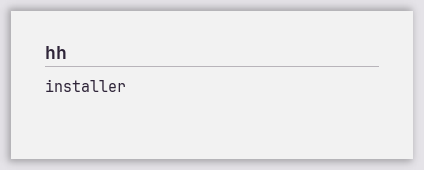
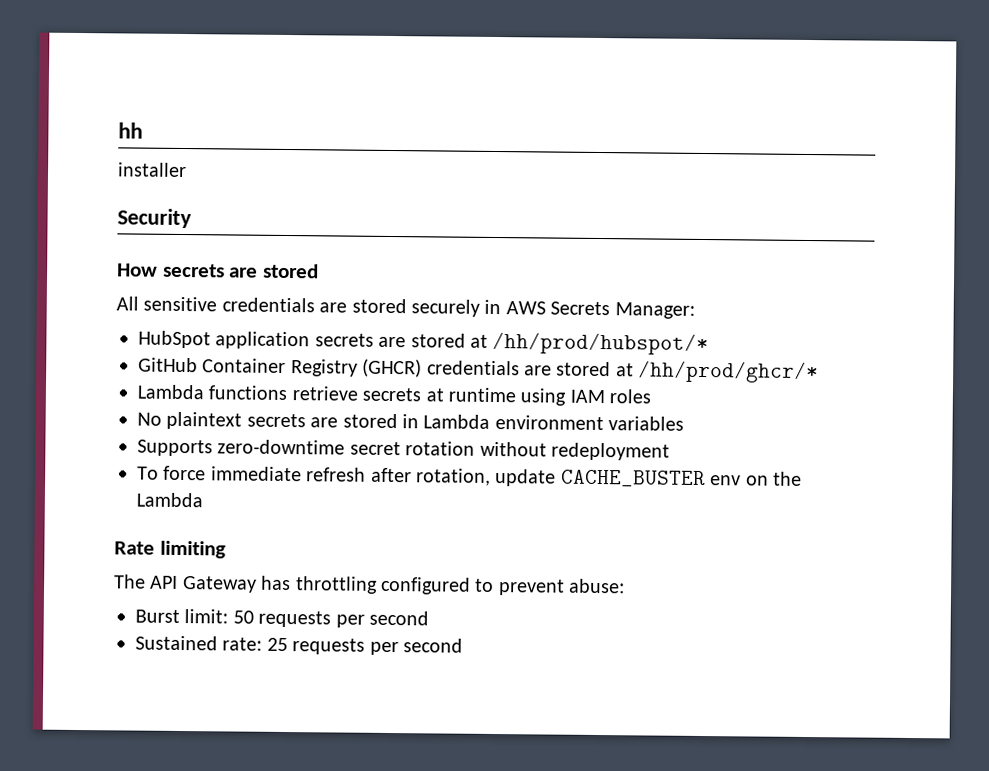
+ Security
+ How secrets are stored
+ All sensitive credentials are stored securely in AWS Secrets Manager:
+ HubSpot application secrets are stored at /hh/prod/hubspot/*
+ GitHub Container Registry (GHCR) credentials are stored at /hh/prod/ghcr/*
+ Lambda functions retrieve secrets at runtime using IAM roles
+ No plaintext secrets are stored in Lambda environment variables
+ Supports zero-downtime secret rotation without redeployment
+ To force immediate refresh after rotation, update CACHE_BUSTER env on the Lambda
+ Rate limiting
+ The API Gateway has throttling configured to prevent abuse:
+ Burst limit: 50 requests per second
+ Sustained rate: 25 requests per second

